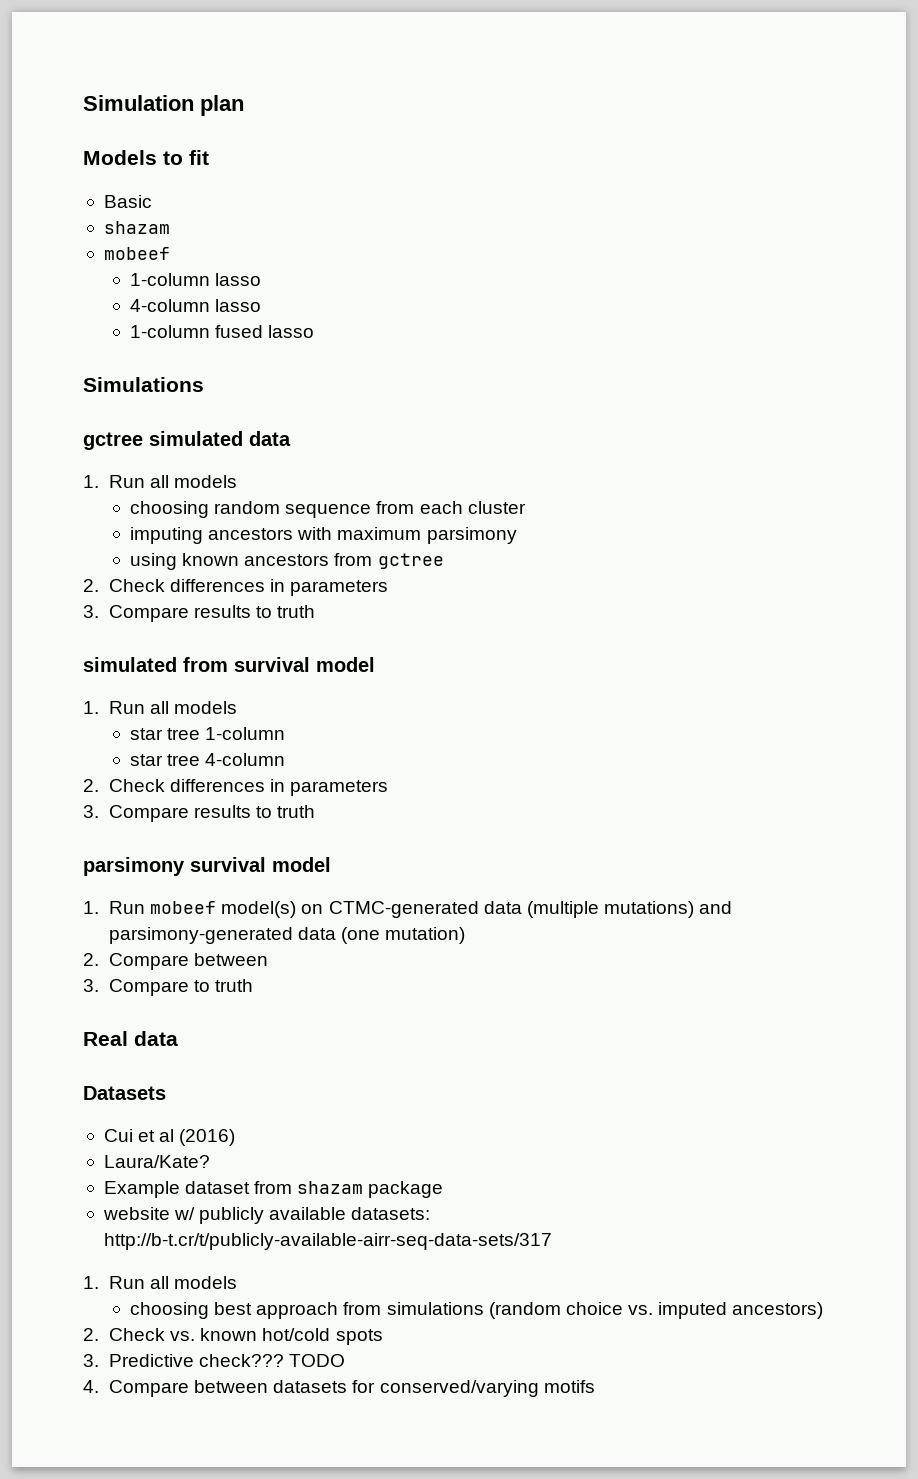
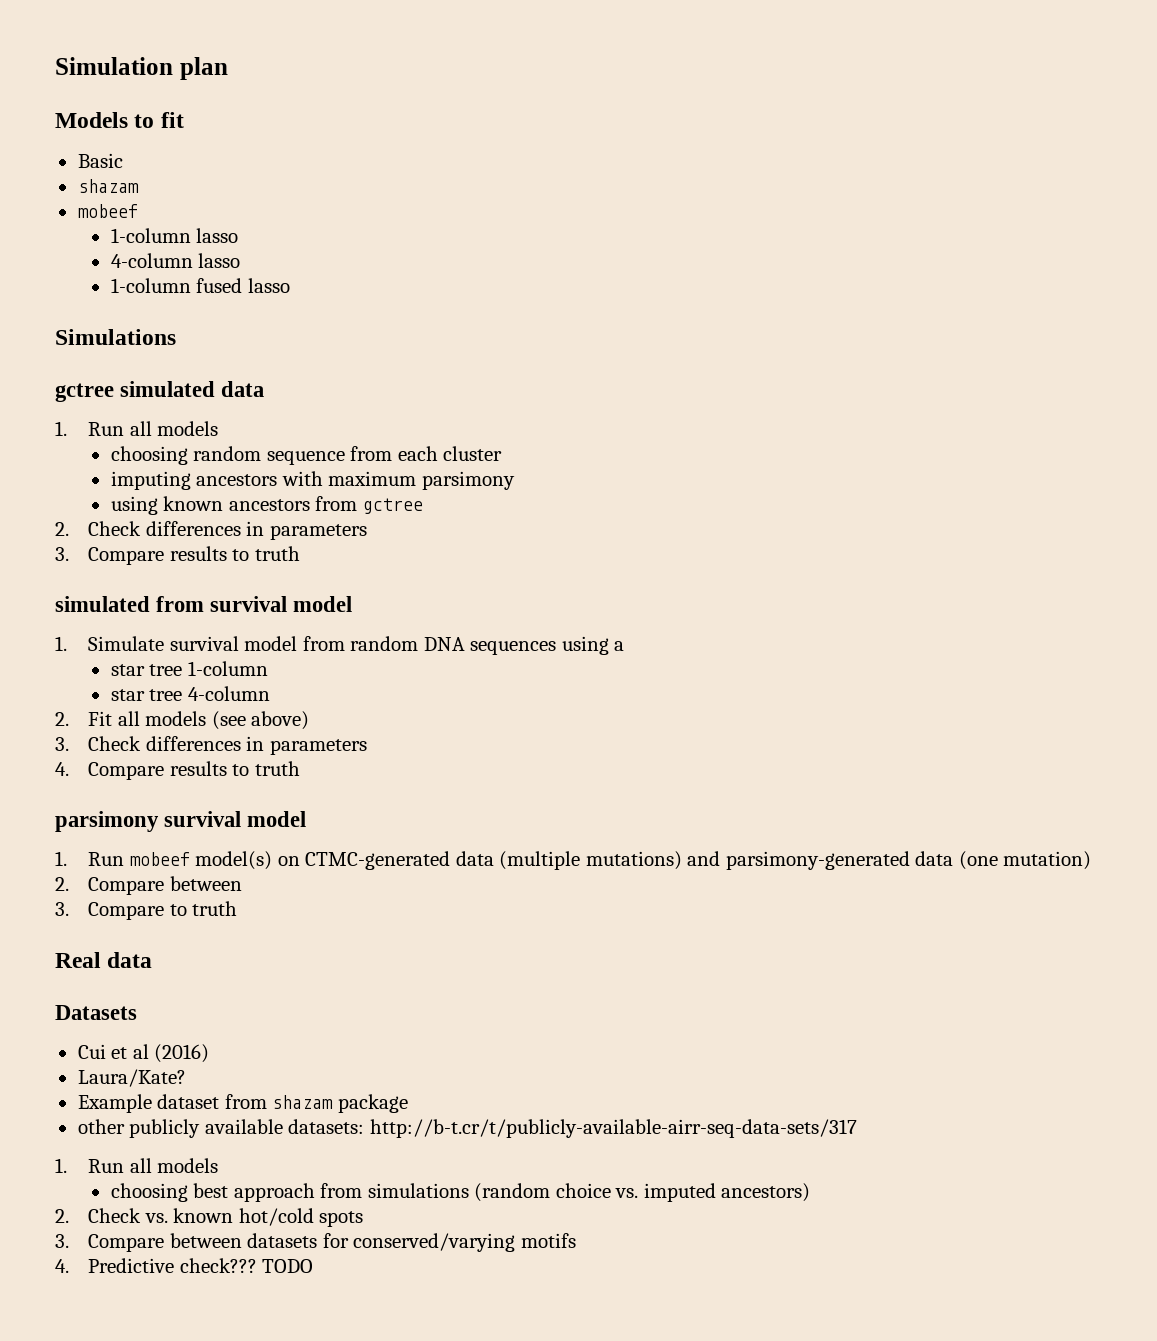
  simulated from survival model
- 1. Run all models
+ 1. Simulate survival model from random DNA sequences using a
  star tree 4-column
- 2. Check differences in parameters
- 3. Compare results to truth
+ 2. Fit all models (see above)
+ 3. Check differences in parameters
+ 4. Compare results to truth
- website w/ publicly available datasets: http://b-t.cr/t/publicly-available-airr-seq-data-sets/317
+ other publicly available datasets: http://b-t.cr/t/publicly-available-airr-seq-data-sets/317
- 3. Predictive check??? TODO
- 4. Compare between datasets for conserved/varying motifs
+ 3. Compare between datasets for conserved/varying motifs
+ 4. Predictive check??? TODO

